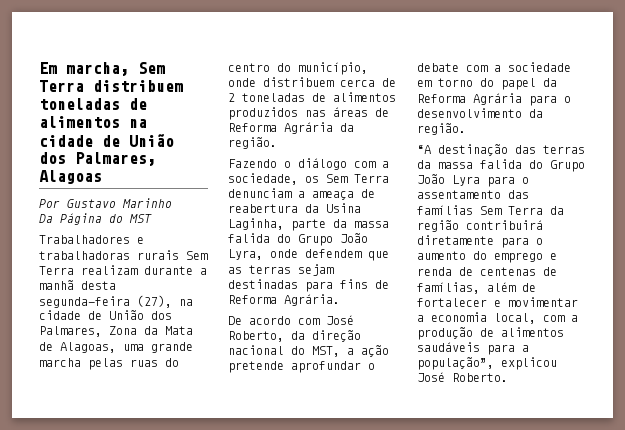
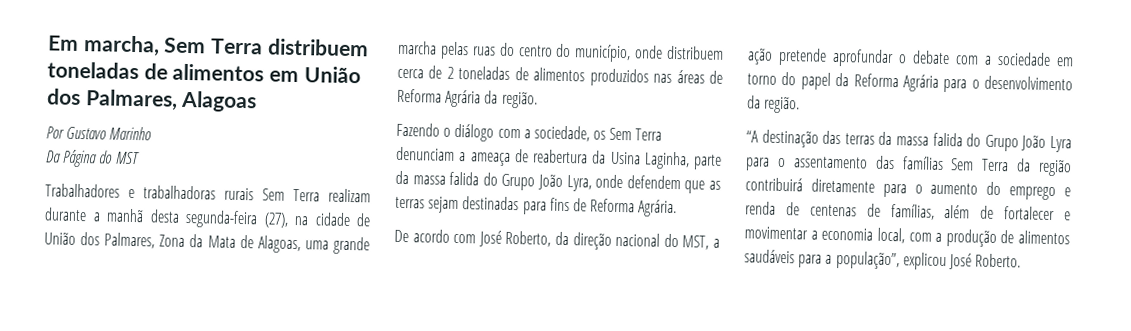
- Em marcha, Sem Terra distribuem toneladas de alimentos na cidade de União dos Palmares, Alagoas
+ Em marcha, Sem Terra distribuem toneladas de alimentos em União dos Palmares, Alagoas

